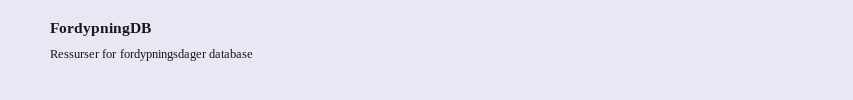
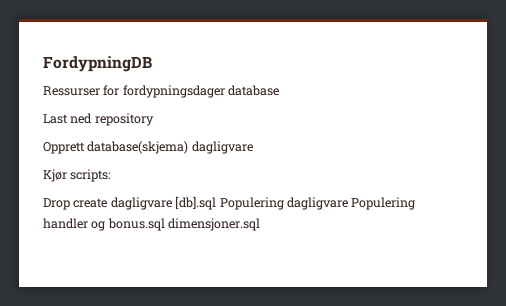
+ Last ned repository
+ Opprett database(skjema) dagligvare
+ Kjør scripts:
+ Drop create dagligvare [db].sql Populering dagligvare Populering handler og bonus.sql dimensjoner.sql

